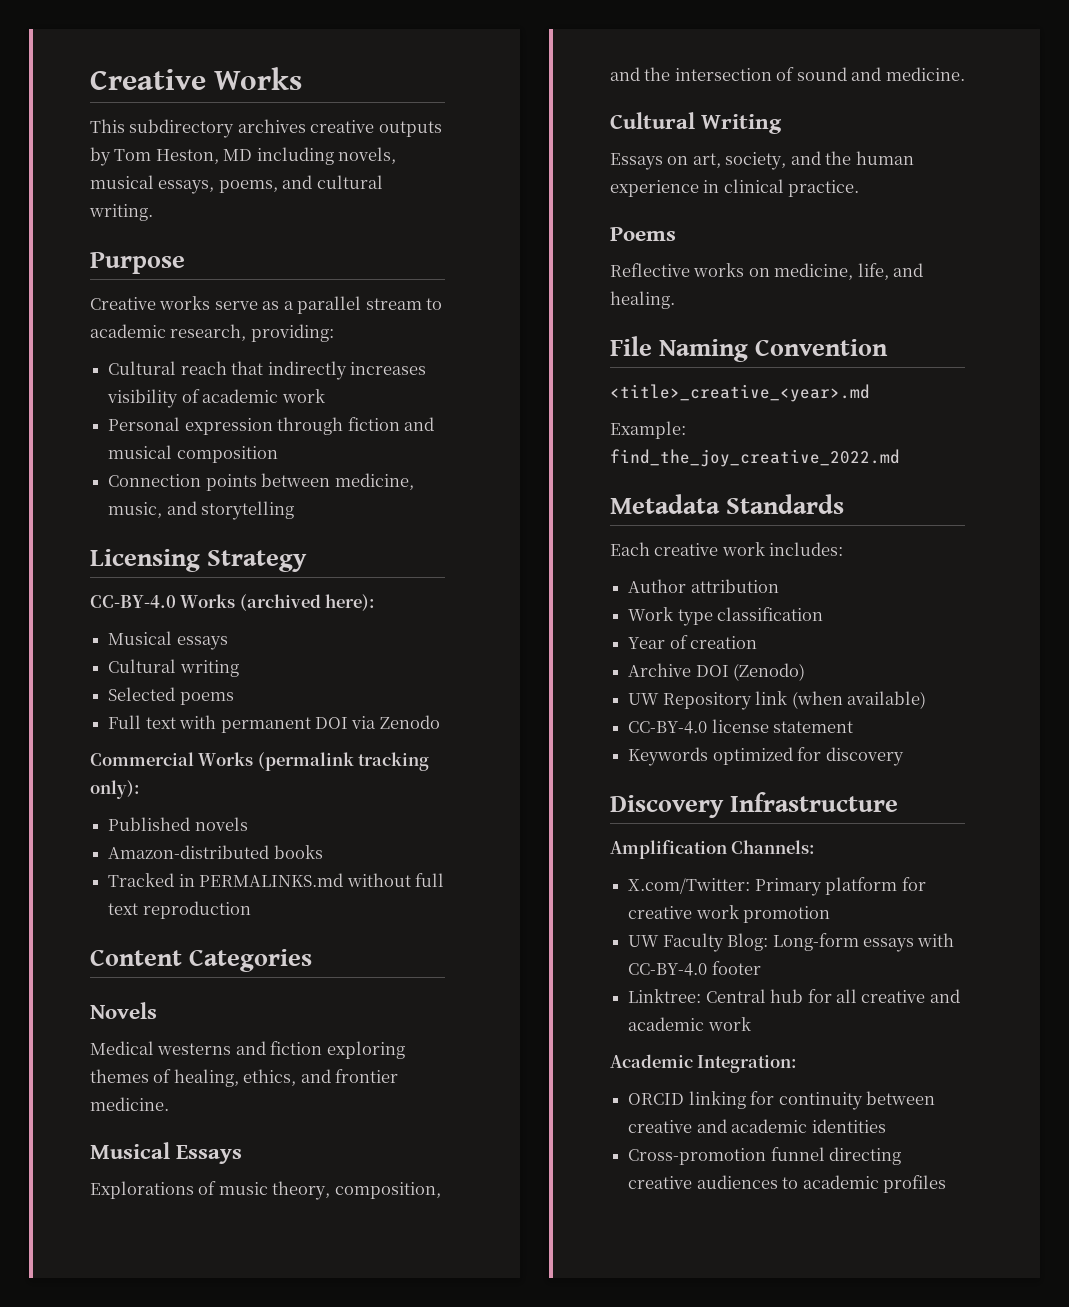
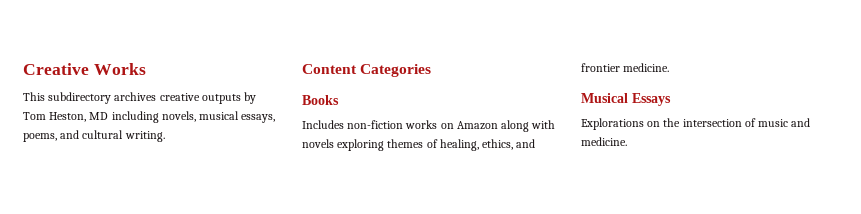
- Purpose
- Creative works serve as a parallel stream to academic research, providing:
- Cultural reach that indirectly increases visibility of academic work
- Personal expression through fiction and musical composition
- Connection points between medicine, music, and storytelling
- Licensing Strategy
- CC-BY-4.0 Works (archived here):
- Musical essays
- Cultural writing
- Selected poems
- Full text with permanent DOI via Zenodo
- Commercial Works (permalink tracking only):
- Published novels
- Amazon-distributed books
- Tracked in PERMALINKS.md without full text reproduction
  Content Categories
- Novels
- Medical westerns and fiction exploring themes of healing, ethics, and frontier medicine.
+ Books
+ Includes non-fiction works on Amazon along with novels exploring themes of healing, ethics, and frontier medicine.
- Explorations of music theory, composition, and the intersection of sound and medicine.
+ Explorations on the intersection of music and medicine.
- Cultural Writing
- Essays on art, society, and the human experience in clinical practice.
- Poems
- Reflective works on medicine, life, and healing.
- File Naming Convention
- <title>_creative_<year>.md
- Example: find_the_joy_creative_2022.md
- Metadata Standards
- Each creative work includes:
- Author attribution
- Work type classification
- Year of creation
- Archive DOI (Zenodo)
- UW Repository link (when available)
- CC-BY-4.0 license statement
- Keywords optimized for discovery
- Discovery Infrastructure
- Amplification Channels:
- X.com/Twitter: Primary platform for creative work promotion
- UW Faculty Blog: Long-form essays with CC-BY-4.0 footer
- Linktree: Central hub for all creative and academic work
- Academic Integration:
- ORCID linking for continuity between creative and academic identities
- Cross-promotion funnel directing creative audiences to academic profiles

